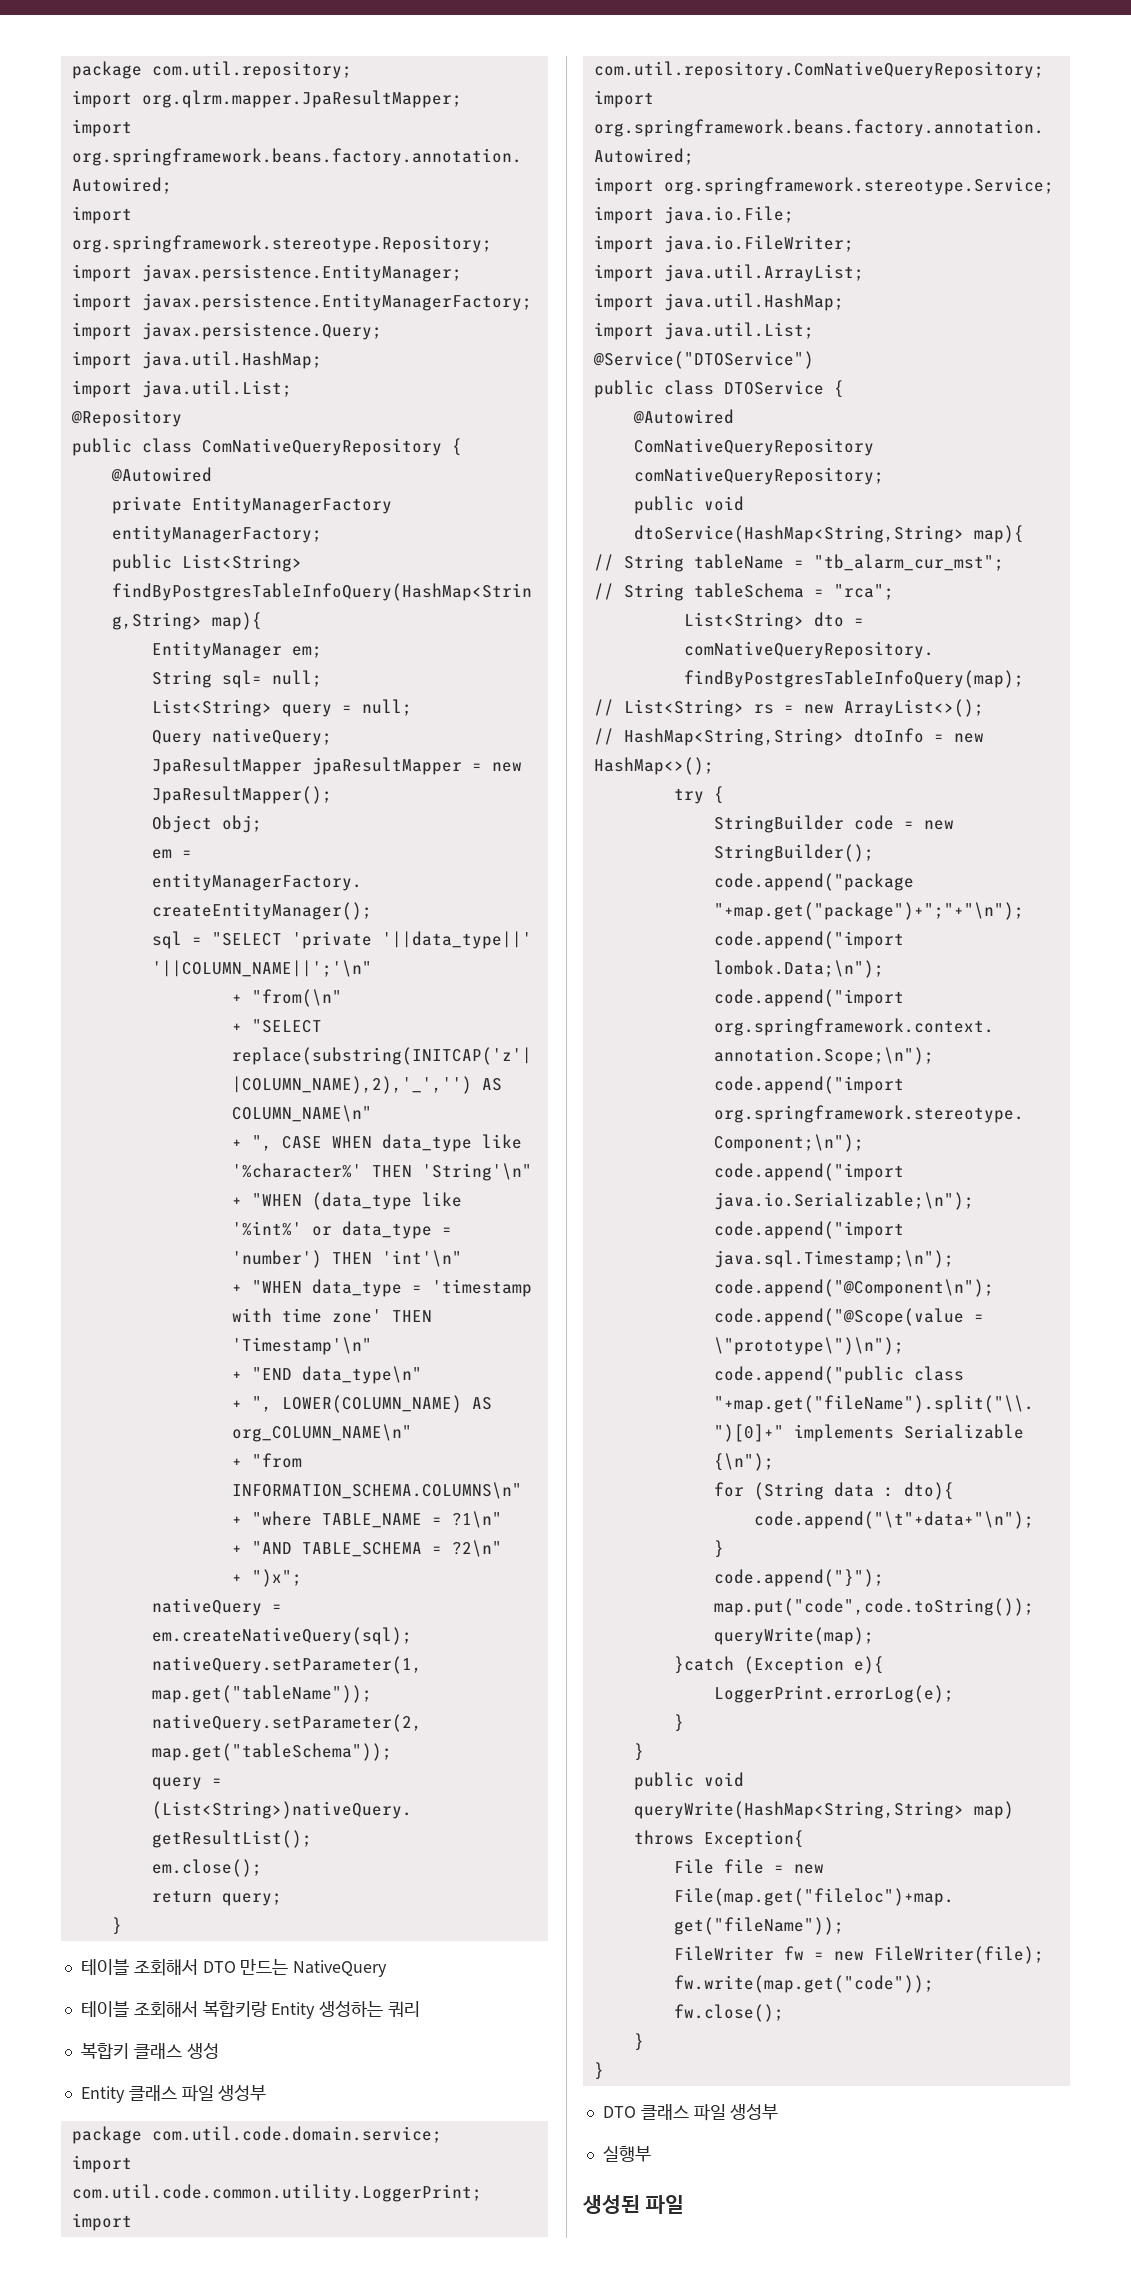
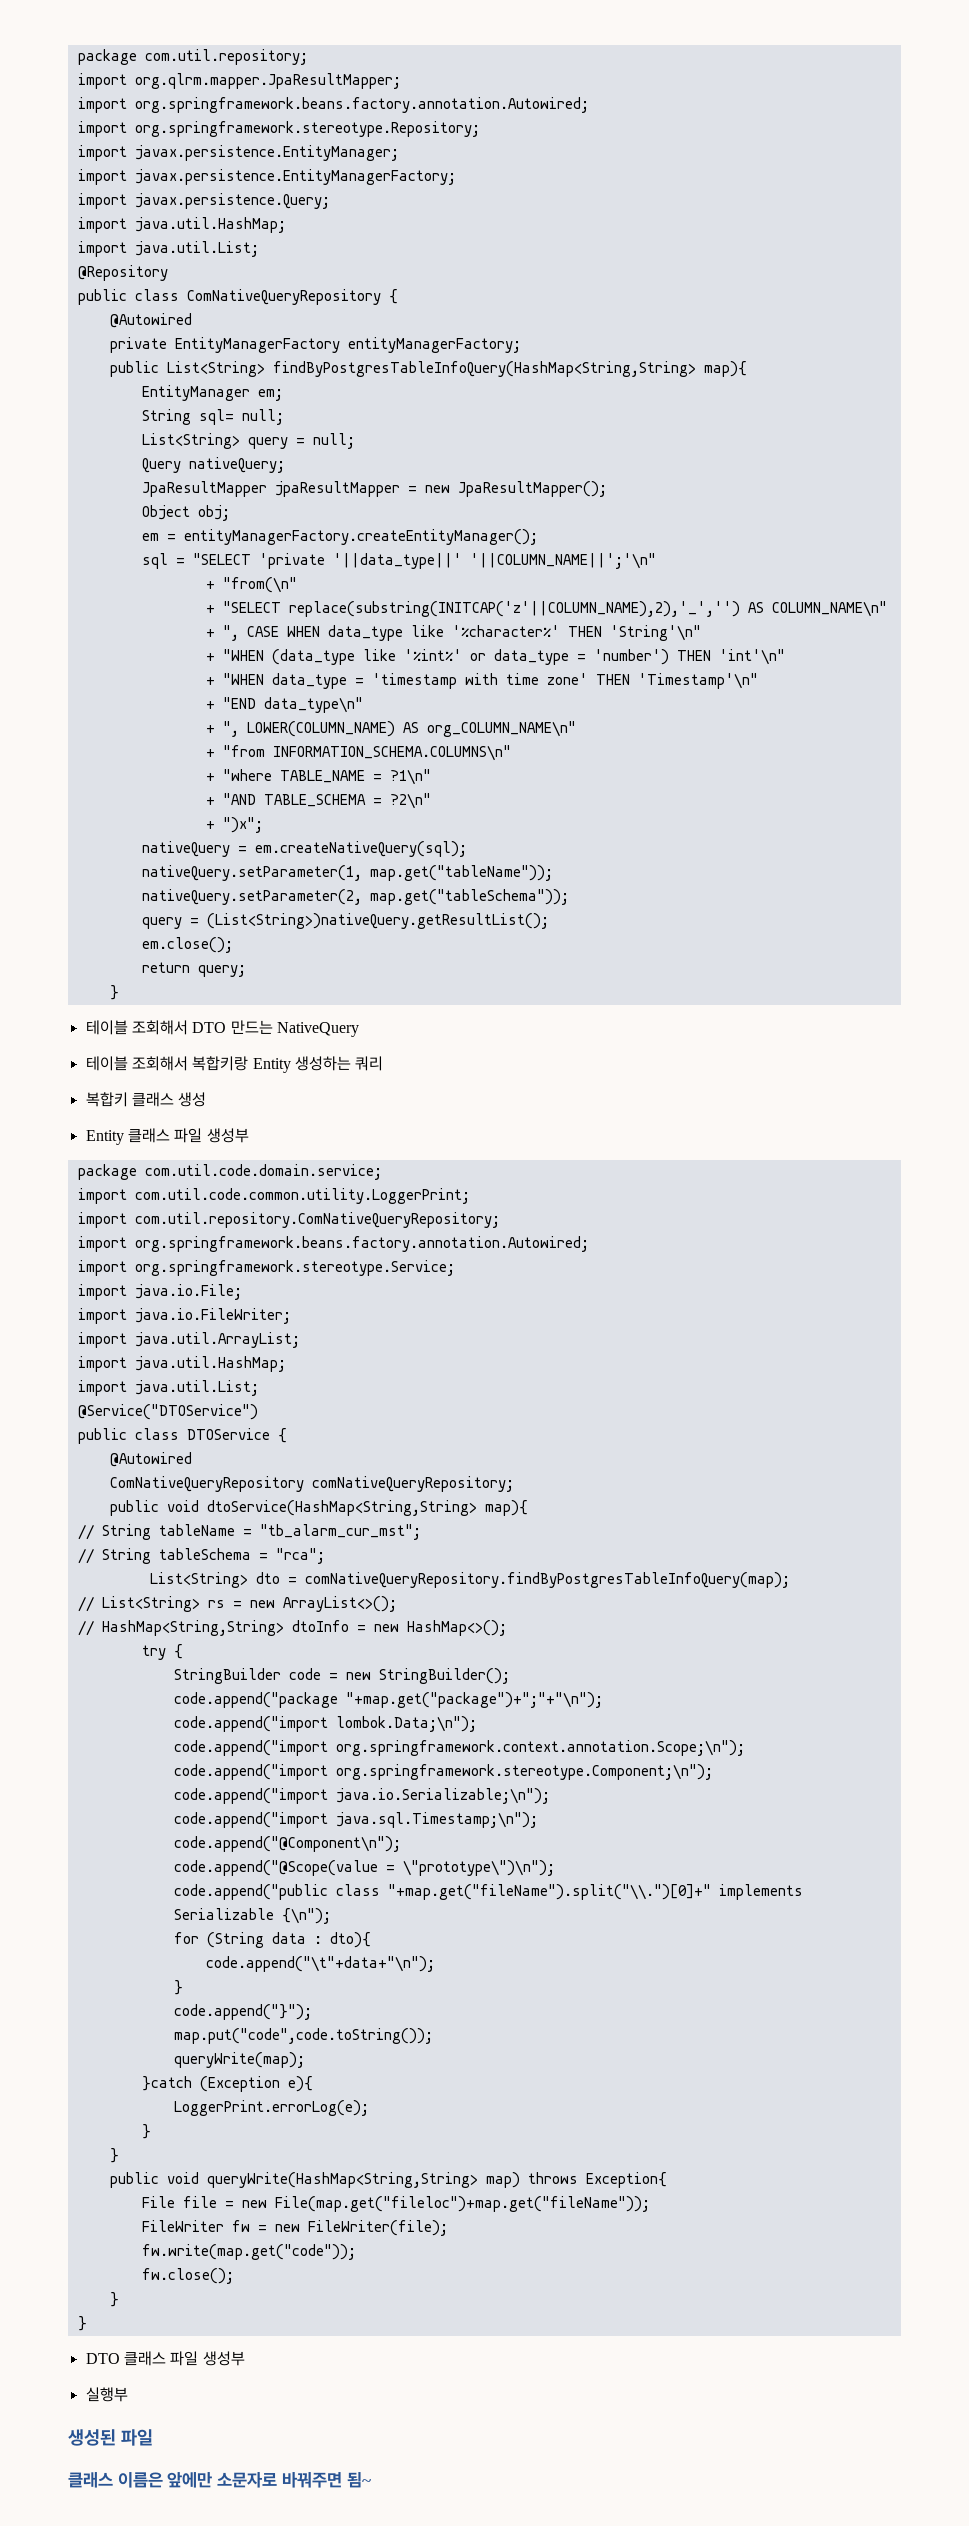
+ 클래스 이름은 앞에만 소문자로 바꿔주면 됨~

